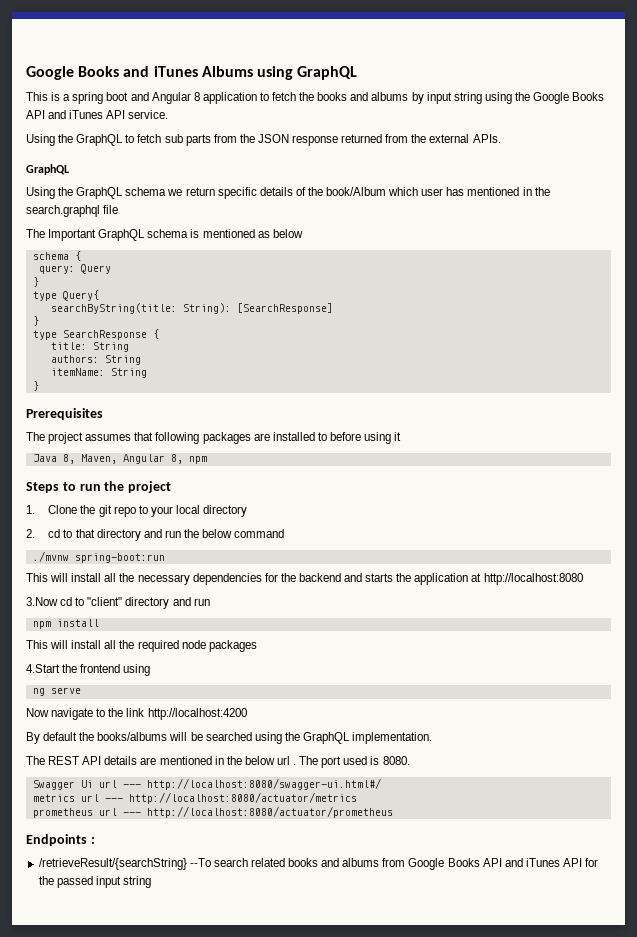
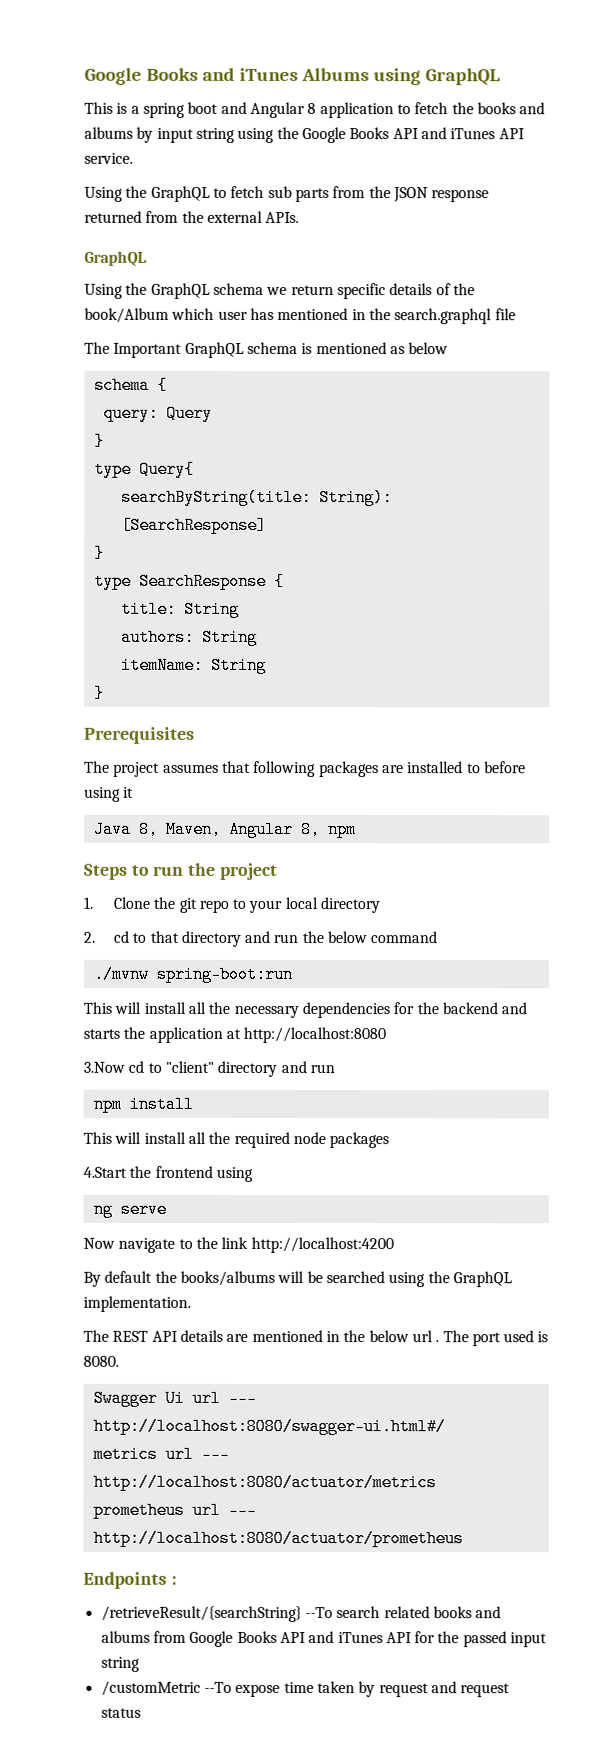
+ /customMetric --To expose time taken by request and request status

